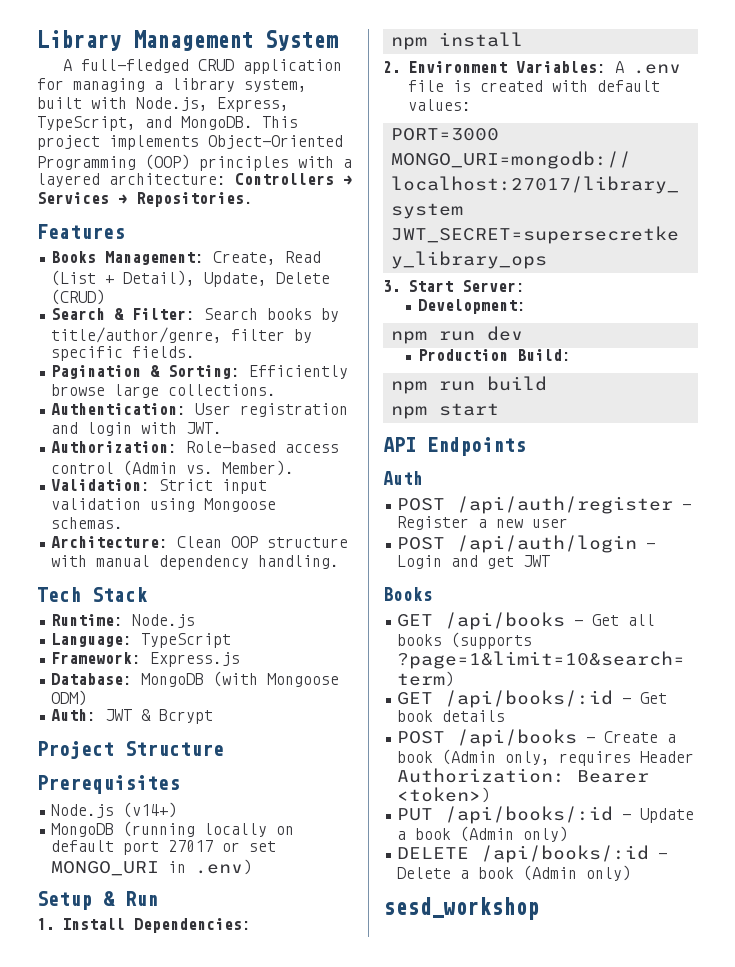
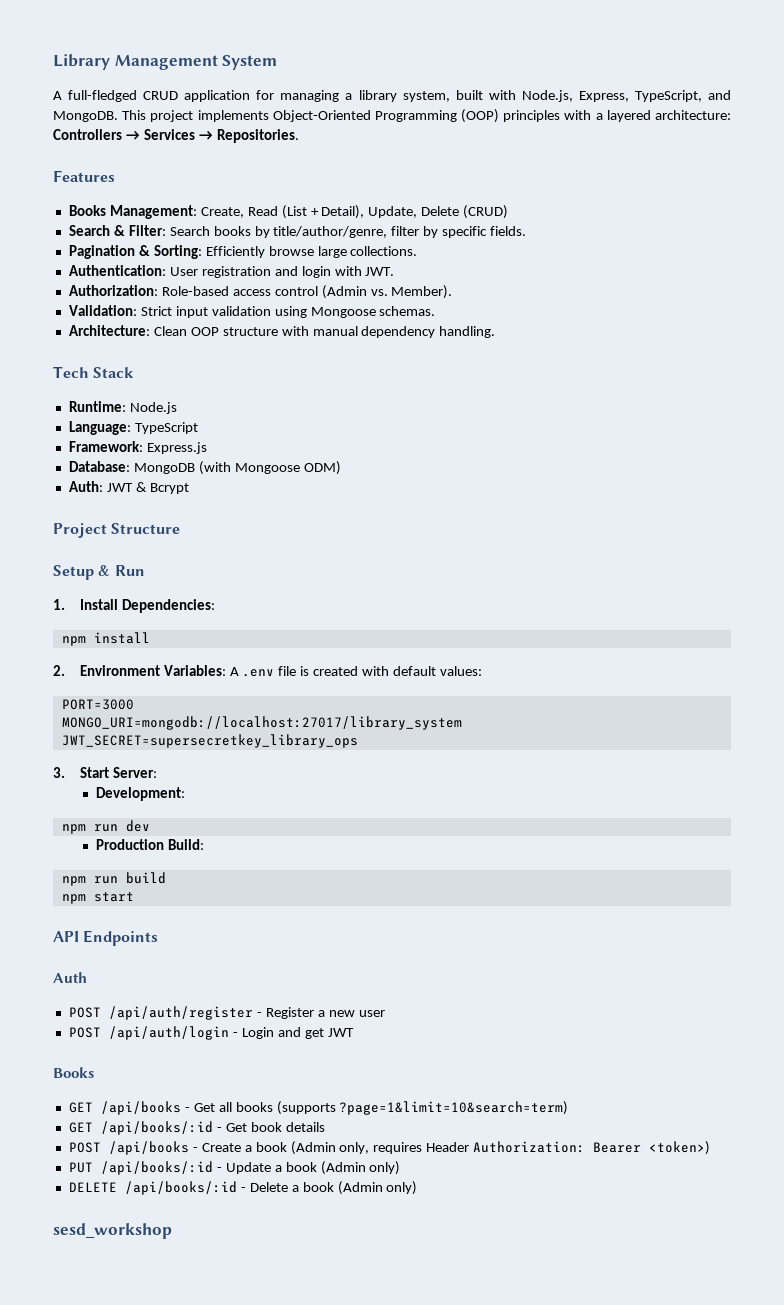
- Prerequisites
- Node.js (v14+)
- MongoDB (running locally on default port 27017 or set MONGO_URI in .env)

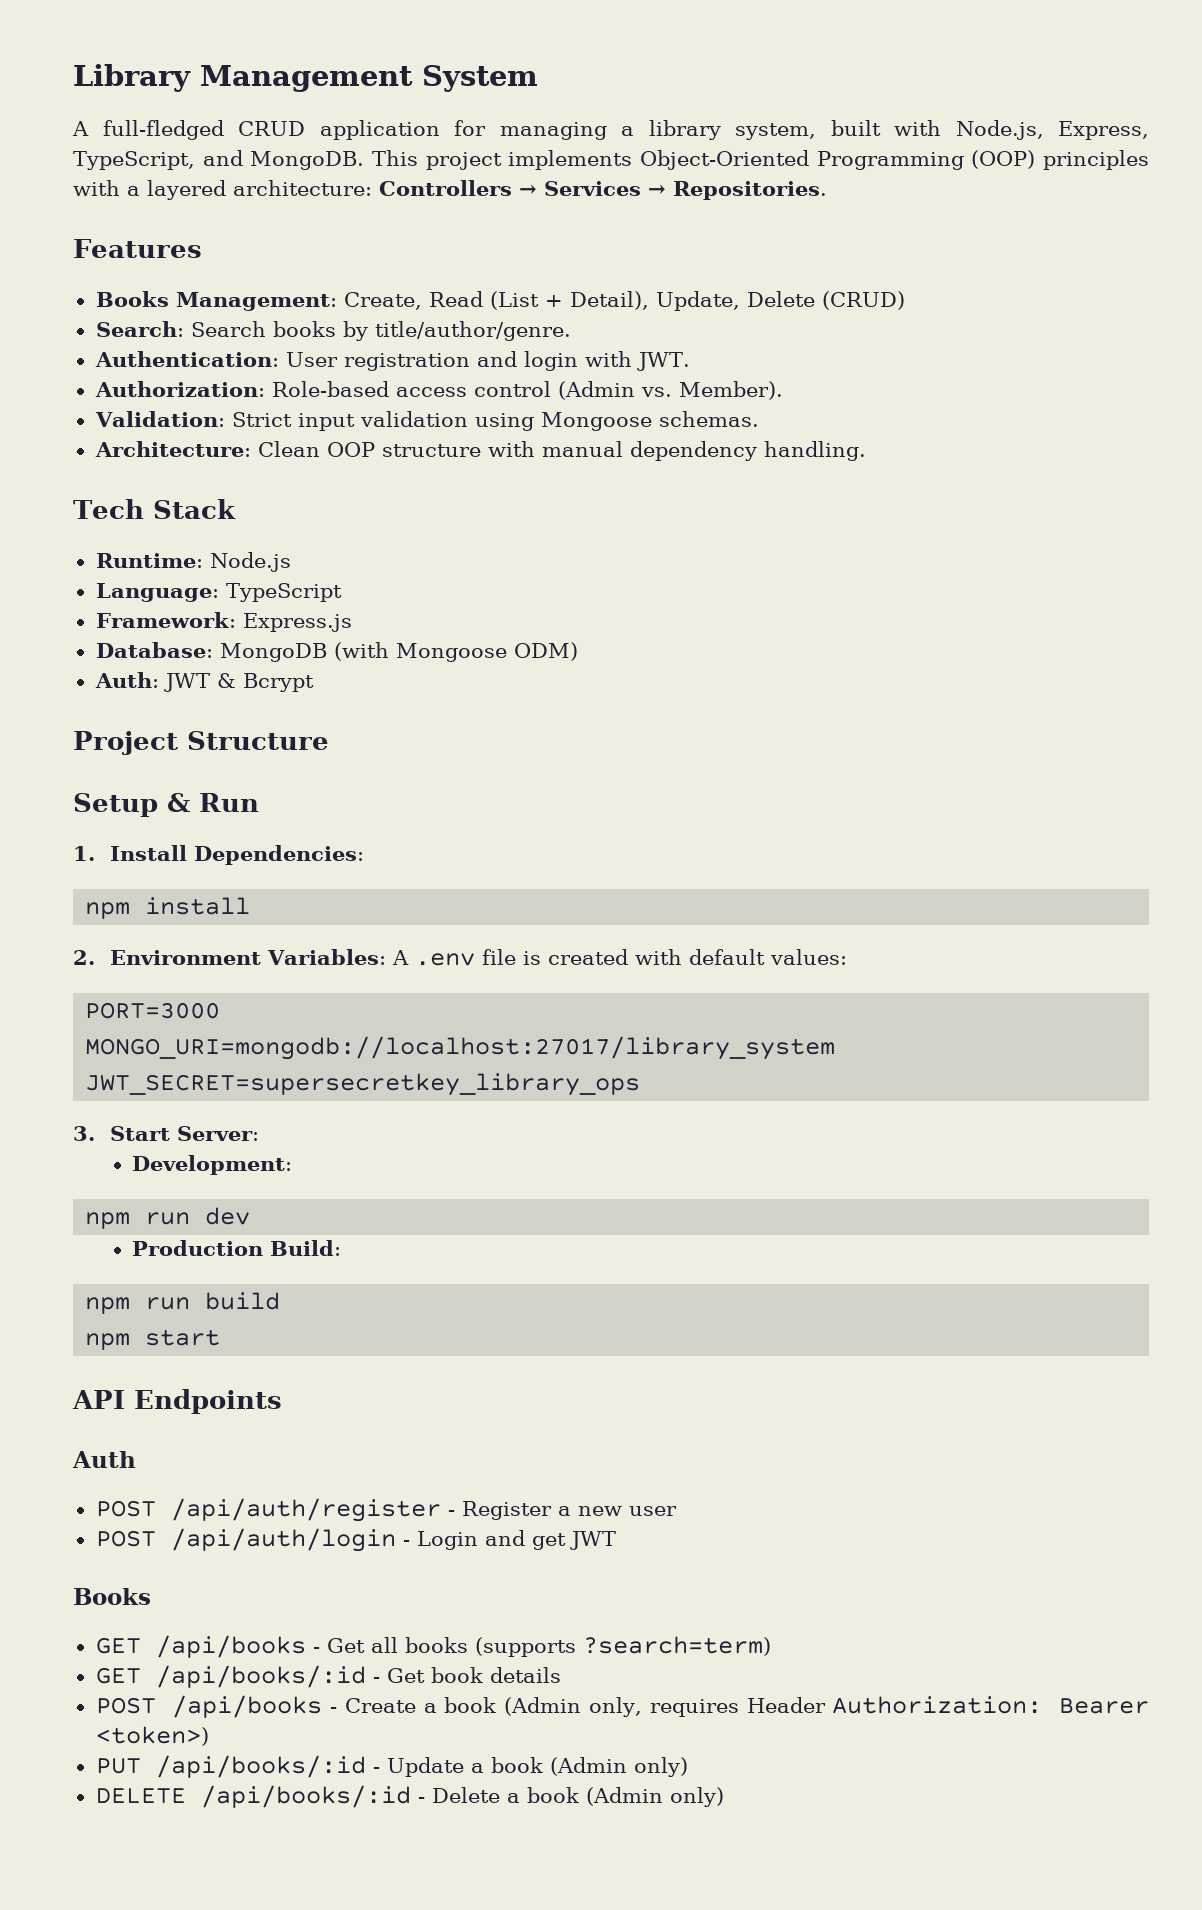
- Search & Filter: Search books by title/author/genre, filter by specific fields.
- Pagination & Sorting: Efficiently browse large collections.
+ Search: Search books by title/author/genre.
- GET /api/books - Get all books (supports ?page=1&limit=10&search=term)
+ GET /api/books - Get all books (supports ?search=term)
- sesd_workshop

